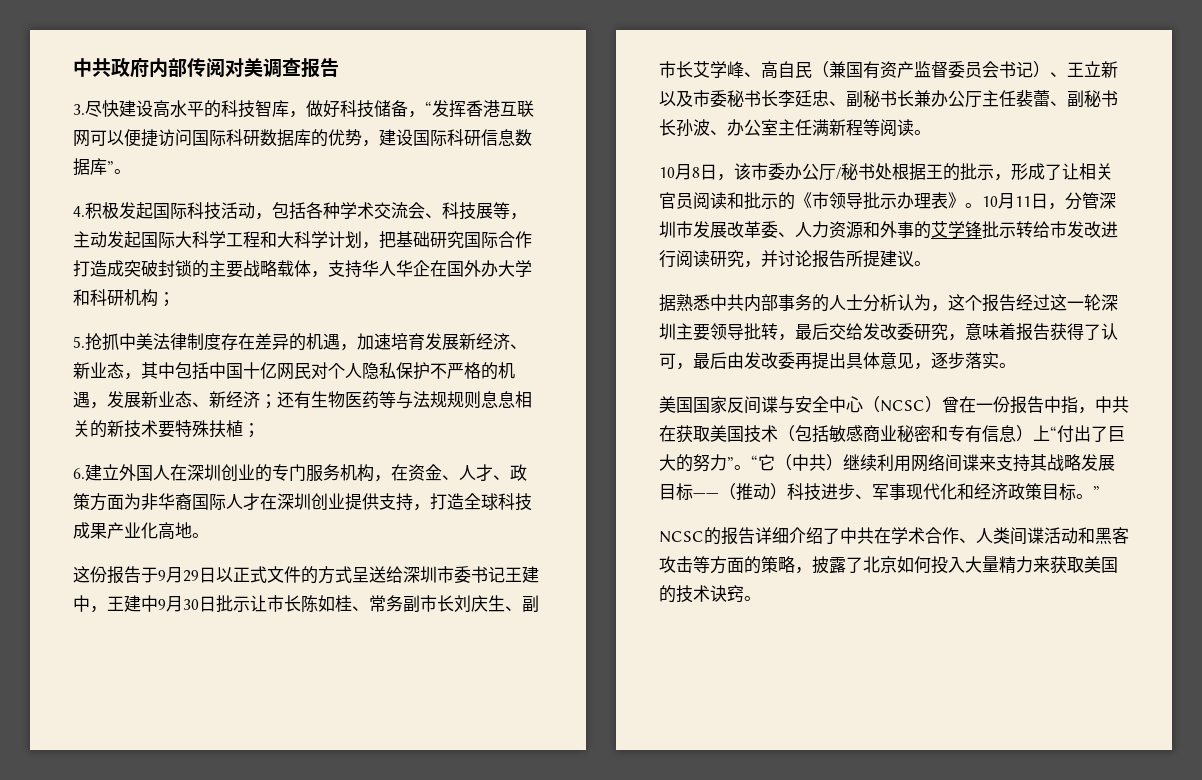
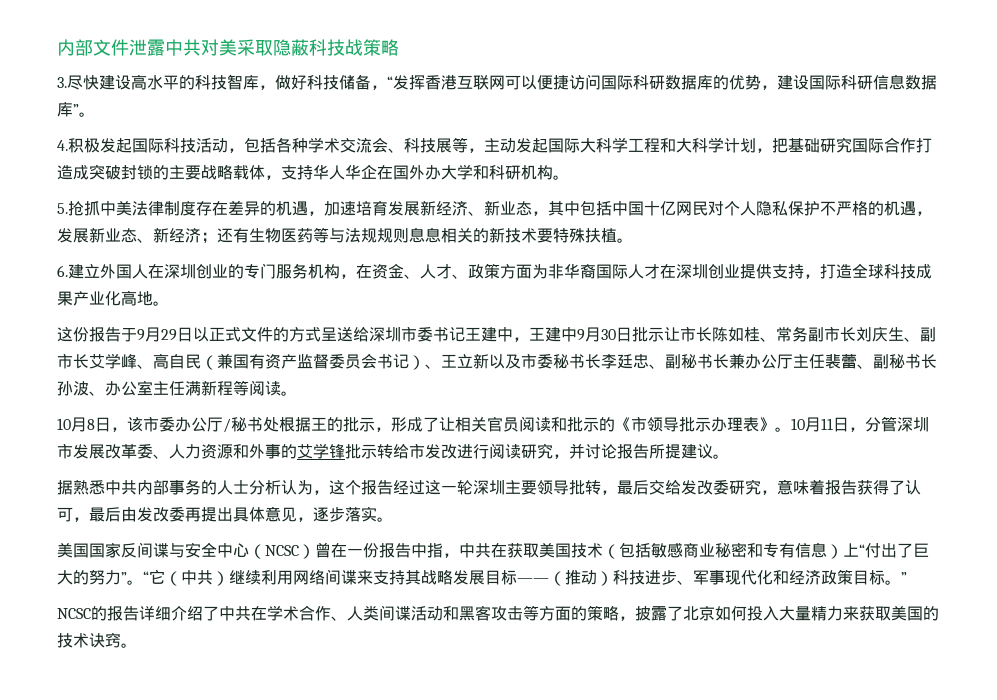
- 中共政府内部传阅对美调查报告
+ 内部文件泄露中共对美采取隐蔽科技战策略
- 4.积极发起国际科技活动，包括各种学术交流会、科技展等，主动发起国际大科学工程和大科学计划，把基础研究国际合作打造成突破封锁的主要战略载体，支持华人华企在国外办大学和科研机构；
+ 4.积极发起国际科技活动，包括各种学术交流会、科技展等，主动发起国际大科学工程和大科学计划，把基础研究国际合作打造成突破封锁的主要战略载体，支持华人华企在国外办大学和科研机构。
- 5.抢抓中美法律制度存在差异的机遇，加速培育发展新经济、新业态，其中包括中国十亿网民对个人隐私保护不严格的机遇，发展新业态、新经济；还有生物医药等与法规规则息息相关的新技术要特殊扶植；
+ 5.抢抓中美法律制度存在差异的机遇，加速培育发展新经济、新业态，其中包括中国十亿网民对个人隐私保护不严格的机遇，发展新业态、新经济；还有生物医药等与法规规则息息相关的新技术要特殊扶植。

